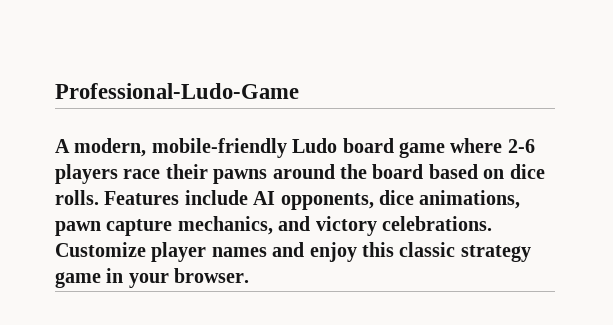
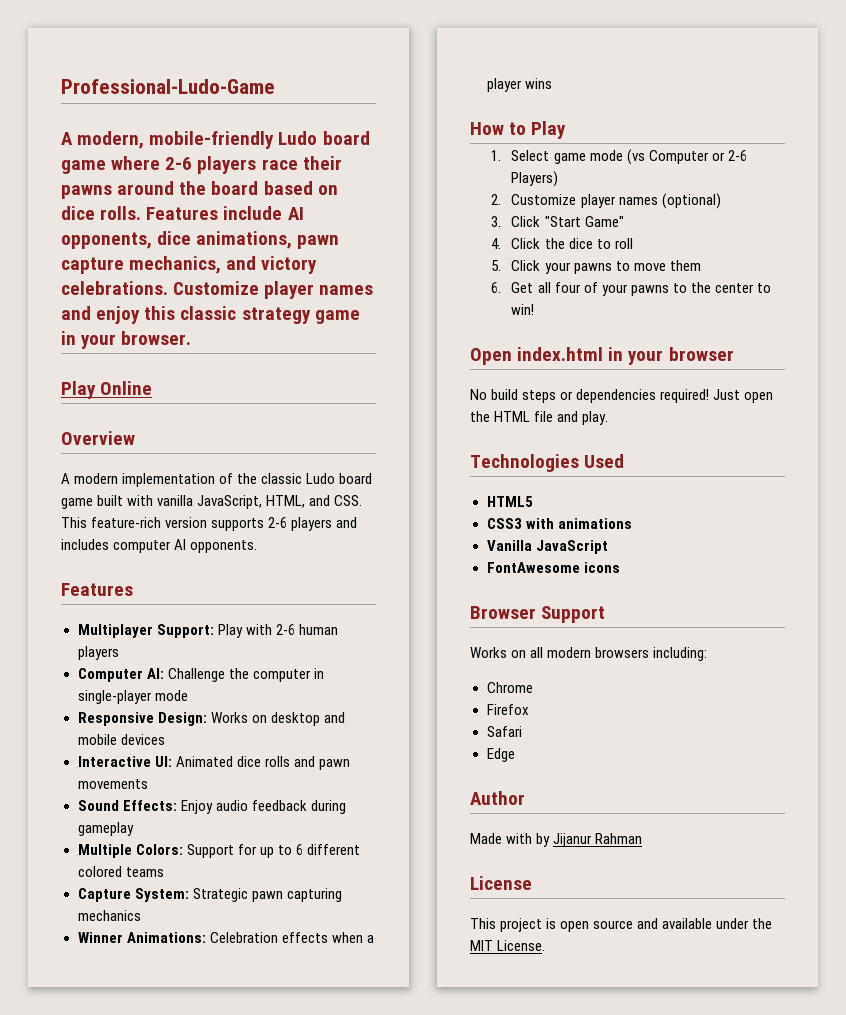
+ Play Online
+ Overview
+ A modern implementation of the classic Ludo board game built with vanilla JavaScript, HTML, and CSS. This feature-rich version supports 2-6 players and includes computer AI opponents.
+ Features
+ Multiplayer Support: Play with 2-6 human players
+ Computer AI: Challenge the computer in single-player mode
+ Responsive Design: Works on desktop and mobile devices
+ Interactive UI: Animated dice rolls and pawn movements
+ Sound Effects: Enjoy audio feedback during gameplay
+ Multiple Colors: Support for up to 6 different colored teams
+ Capture System: Strategic pawn capturing mechanics
+ Winner Animations: Celebration effects when a player wins
+ How to Play
+ 1. Select game mode (vs Computer or 2-6 Players)
+ 2. Customize player names (optional)
+ 3. Click "Start Game"
+ 4. Click the dice to roll
+ 5. Click your pawns to move them
+ 6. Get all four of your pawns to the center to win!
+ Open index.html in your browser
+ No build steps or dependencies required! Just open the HTML file and play.
+ Technologies Used
+ HTML5
+ CSS3 with animations
+ Vanilla JavaScript
+ FontAwesome icons
+ Browser Support
+ Works on all modern browsers including:
+ Chrome
+ Firefox
+ Safari
+ Edge
+ Author
+ Made with by Jijanur Rahman
+ License
+ This project is open source and available under the MIT License.

